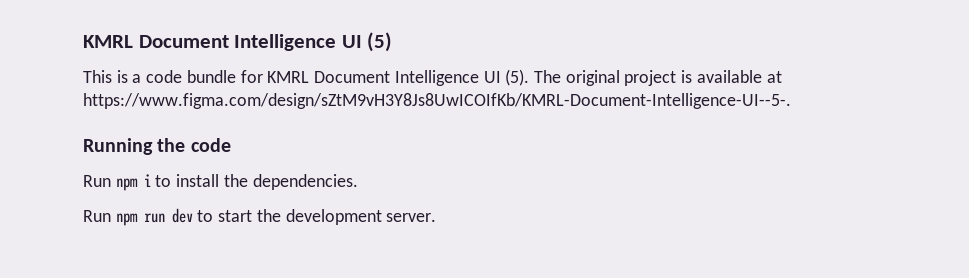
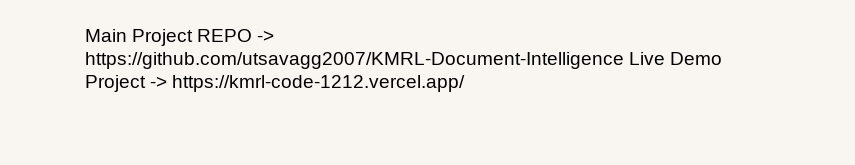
- KMRL Document Intelligence UI (5)
- This is a code bundle for KMRL Document Intelligence UI (5). The original project is available at https://www.figma.com/design/sZtM9vH3Y8Js8UwICOIfKb/KMRL-Document-Intelligence-UI--5-.
- Running the code
- Run npm i to install the dependencies.
- Run npm run dev to start the development server.
+ Main Project REPO -> https://github.com/utsavagg2007/KMRL-Document-Intelligence Live Demo Project -> https://kmrl-code-1212.vercel.app/

